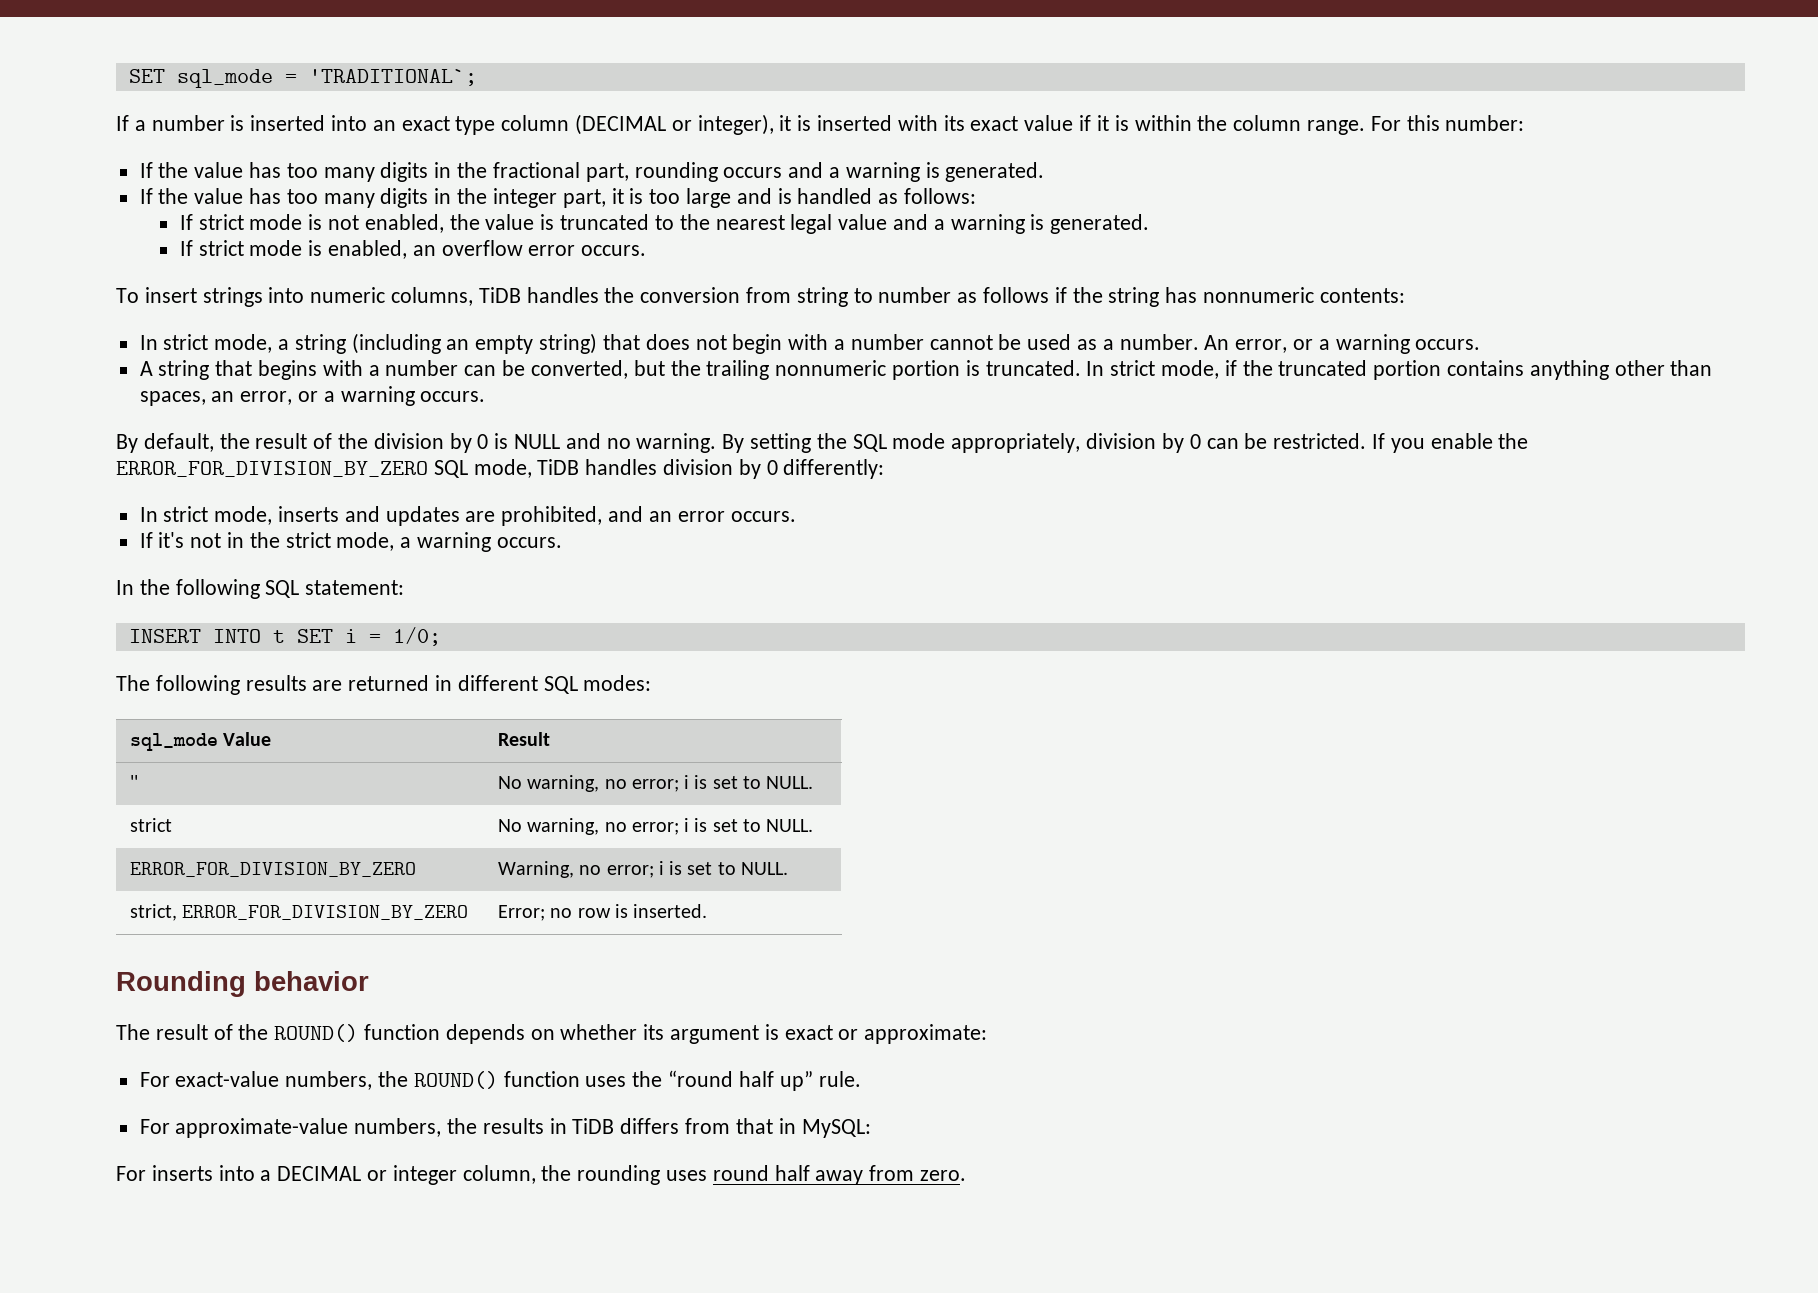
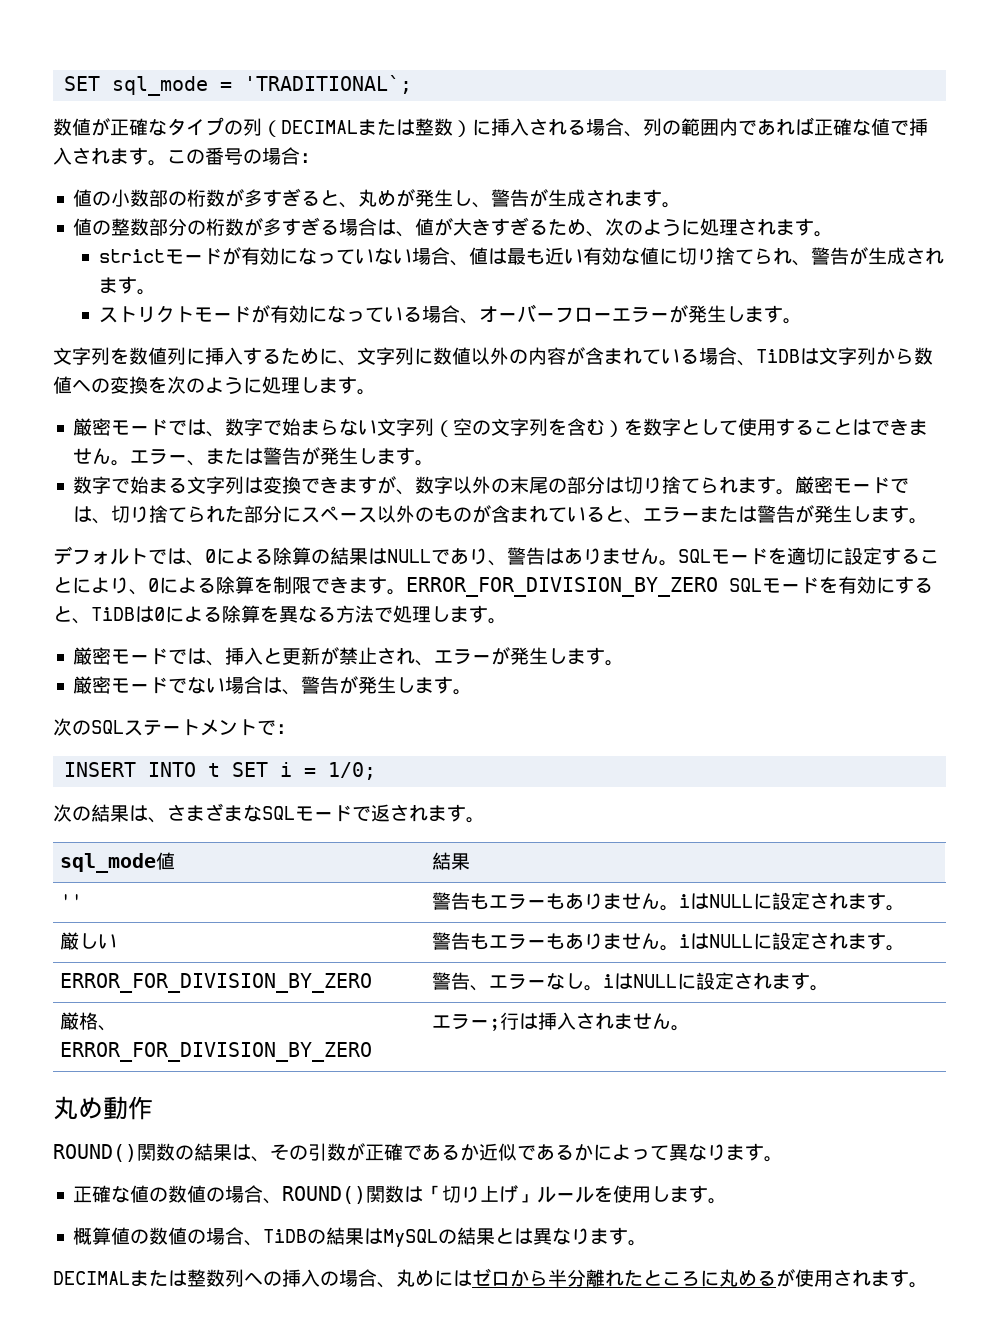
- If a number is inserted into an exact type column (DECIMAL or integer), it is inserted with its exact value if it is within the column range. For this number:
- If the value has too many digits in the fractional part, rounding occurs and a warning is generated.
- If the value has too many digits in the integer part, it is too large and is handled as follows:
- If strict mode is not enabled, the value is truncated to the nearest legal value and a warning is generated.
- If strict mode is enabled, an overflow error occurs.
- To insert strings into numeric columns, TiDB handles the conversion from string to number as follows if the string has nonnumeric contents:
- In strict mode, a string (including an empty string) that does not begin with a number cannot be used as a number. An error, or a warning occurs.
- A string that begins with a number can be converted, but the trailing nonnumeric portion is truncated. In strict mode, if the truncated portion contains anything other than spaces, an error, or a warning occurs.
- By default, the result of the division by 0 is NULL and no warning. By setting the SQL mode appropriately, division by 0 can be restricted. If you enable the ERROR_FOR_DIVISION_BY_ZERO SQL mode, TiDB handles division by 0 differently:
- In strict mode, inserts and updates are prohibited, and an error occurs.
- If it's not in the strict mode, a warning occurs.
- In the following SQL statement:
+ 数値が正確なタイプの列（DECIMALまたは整数）に挿入される場合、列の範囲内であれば正確な値で挿入されます。この番号の場合：
+ 値の小数部の桁数が多すぎると、丸めが発生し、警告が生成されます。
+ 値の整数部分の桁数が多すぎる場合は、値が大きすぎるため、次のように処理されます。
+ strictモードが有効になっていない場合、値は最も近い有効な値に切り捨てられ、警告が生成されます。
+ ストリクトモードが有効になっている場合、オーバーフローエラーが発生します。
+ 文字列を数値列に挿入するために、文字列に数値以外の内容が含まれている場合、TiDBは文字列から数値への変換を次のように処理します。
+ 厳密モードでは、数字で始まらない文字列（空の文字列を含む）を数字として使用することはできません。エラー、または警告が発生します。
+ 数字で始まる文字列は変換できますが、数字以外の末尾の部分は切り捨てられます。厳密モードでは、切り捨てられた部分にスペース以外のものが含まれていると、エラーまたは警告が発生します。
+ デフォルトでは、0による除算の結果はNULLであり、警告はありません。SQLモードを適切に設定することにより、0による除算を制限できます。ERROR_FOR_DIVISION_BY_ZERO SQLモードを有効にすると、TiDBは0による除算を異なる方法で処理します。
+ 厳密モードでは、挿入と更新が禁止され、エラーが発生します。
+ 厳密モードでない場合は、警告が発生します。
+ 次のSQLステートメントで：
- The following results are returned in different SQL modes:
- sql_mode Value | Result
+ 次の結果は、さまざまなSQLモードで返されます。
+ sql_mode値 | 結果
- '' | No warning, no error; i is set to NULL.
- strict | No warning, no error; i is set to NULL.
- ERROR_FOR_DIVISION_BY_ZERO | Warning, no error; i is set to NULL.
- strict, ERROR_FOR_DIVISION_BY_ZERO | Error; no row is inserted.
- Rounding behavior
- The result of the ROUND() function depends on whether its argument is exact or approximate:
- For exact-value numbers, the ROUND() function uses the “round half up” rule.
- For approximate-value numbers, the results in TiDB differs from that in MySQL:
- For inserts into a DECIMAL or integer column, the rounding uses round half away from zero.
+ '' | 警告もエラーもありません。iはNULLに設定されます。
+ 厳しい | 警告もエラーもありません。iはNULLに設定されます。
+ ERROR_FOR_DIVISION_BY_ZERO | 警告、エラーなし。iはNULLに設定されます。
+ 厳格、ERROR_FOR_DIVISION_BY_ZERO | エラー;行は挿入されません。
+ 丸め動作
+ ROUND()関数の結果は、その引数が正確であるか近似であるかによって異なります。
+ 正確な値の数値の場合、ROUND()関数は「切り上げ」ルールを使用します。
+ 概算値の数値の場合、TiDBの結果はMySQLの結果とは異なります。
+ DECIMALまたは整数列への挿入の場合、丸めにはゼロから半分離れたところに丸めるが使用されます。

